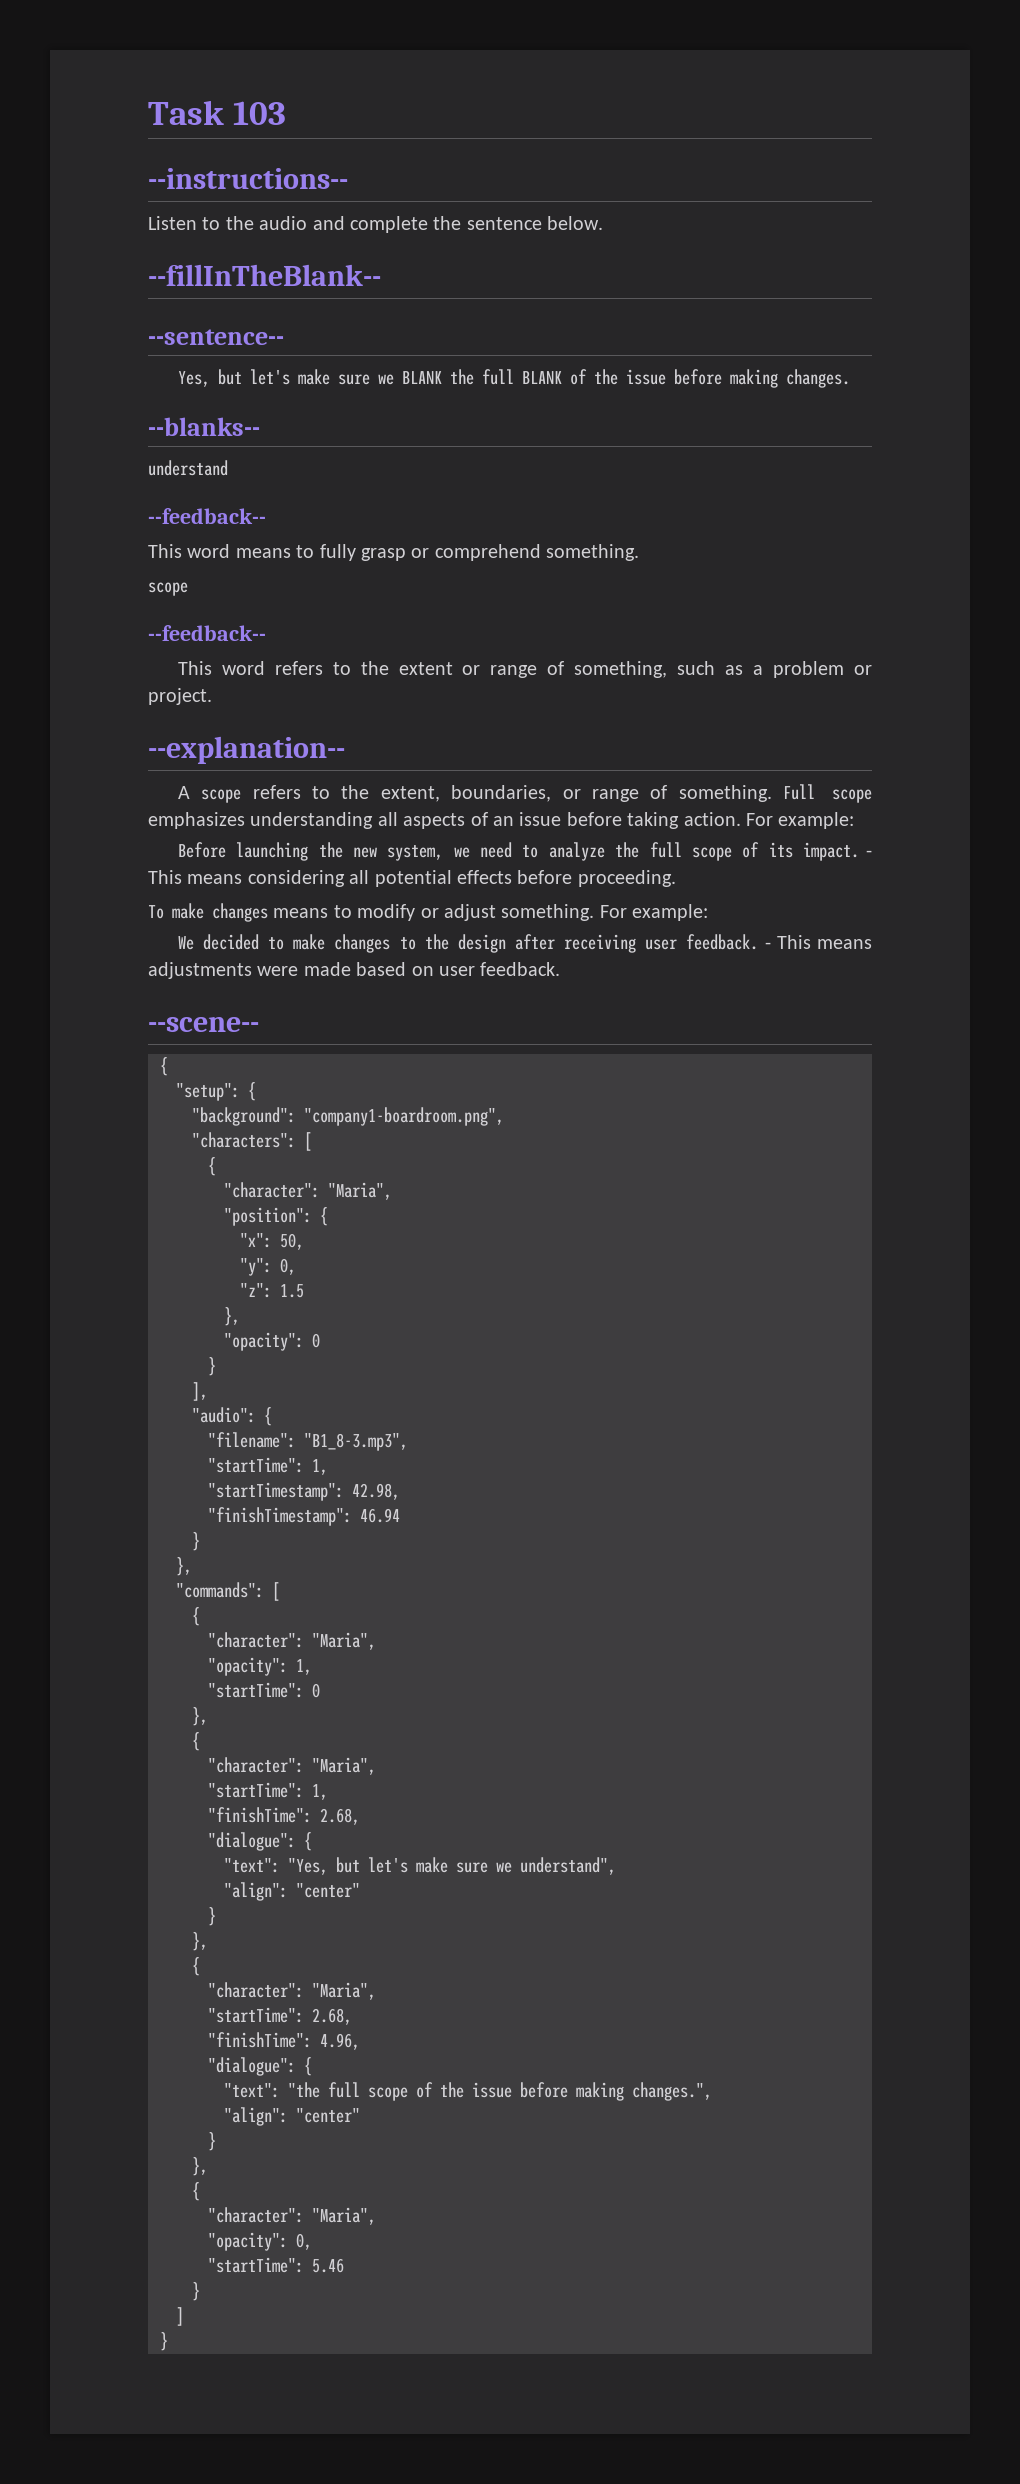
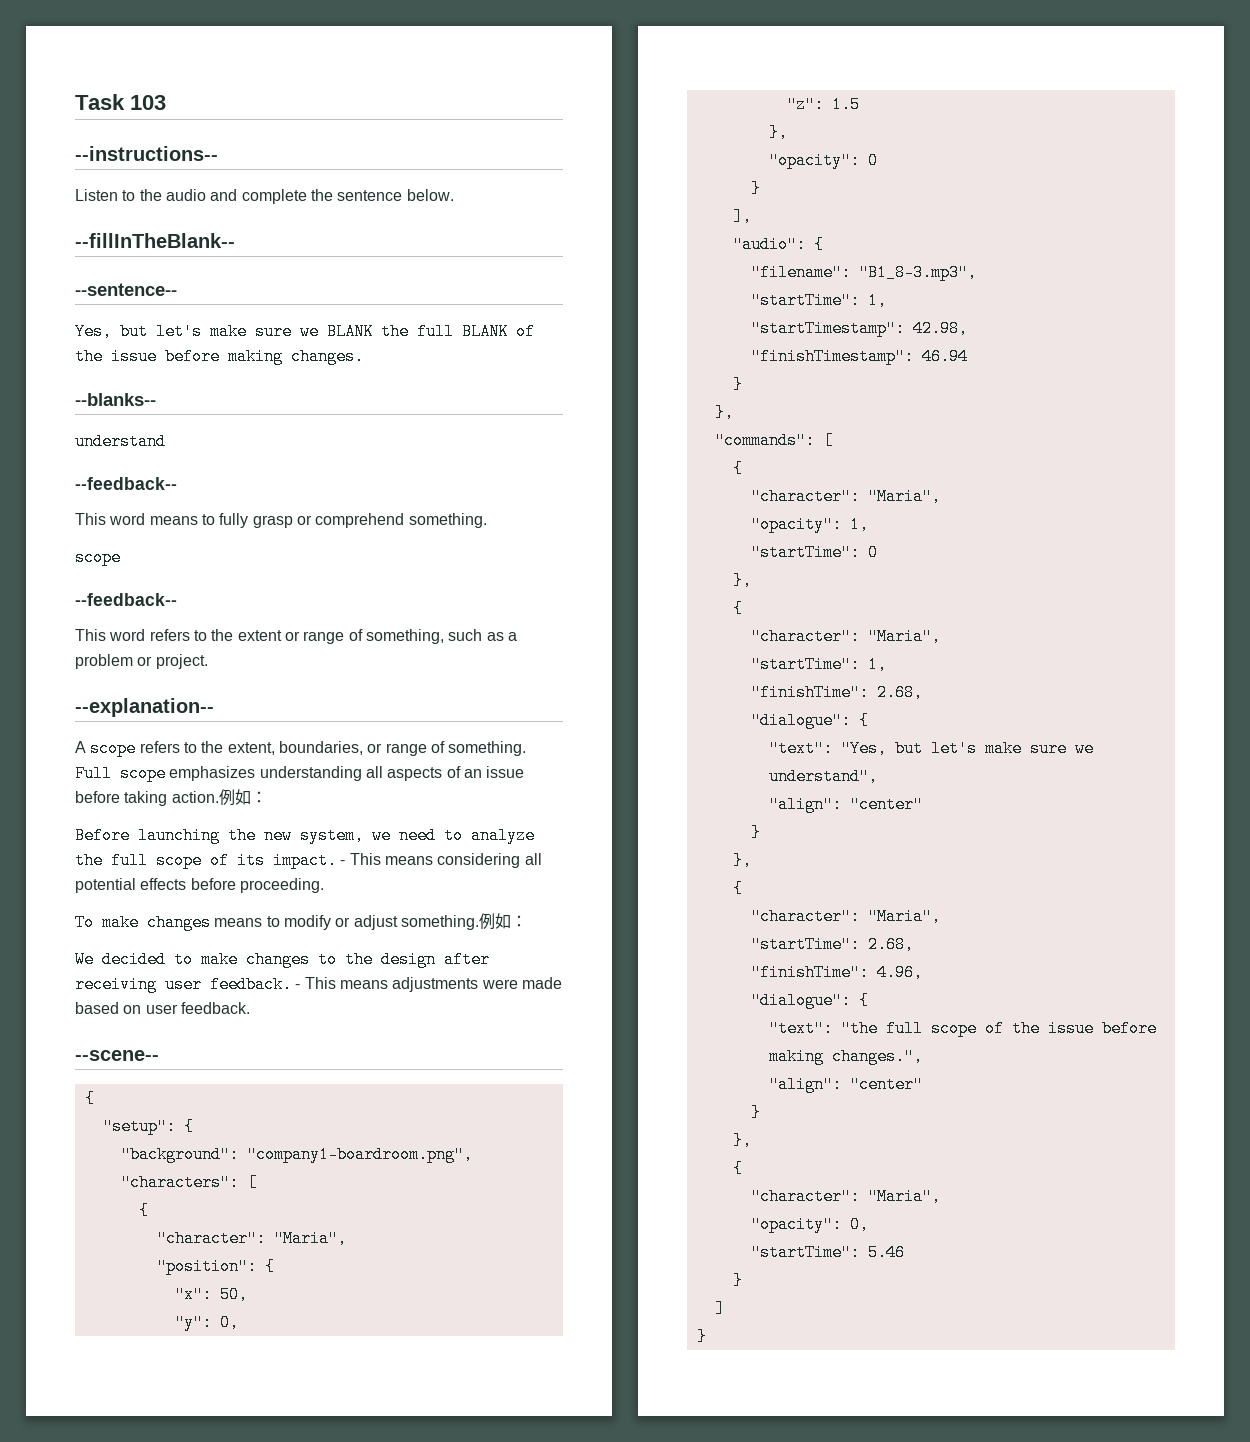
- Full scope emphasizes understanding all aspects of an issue before taking action. For example:
+ Full scope emphasizes understanding all aspects of an issue before taking action.例如：
- To make changes means to modify or adjust something. For example:
+ To make changes means to modify or adjust something.例如：

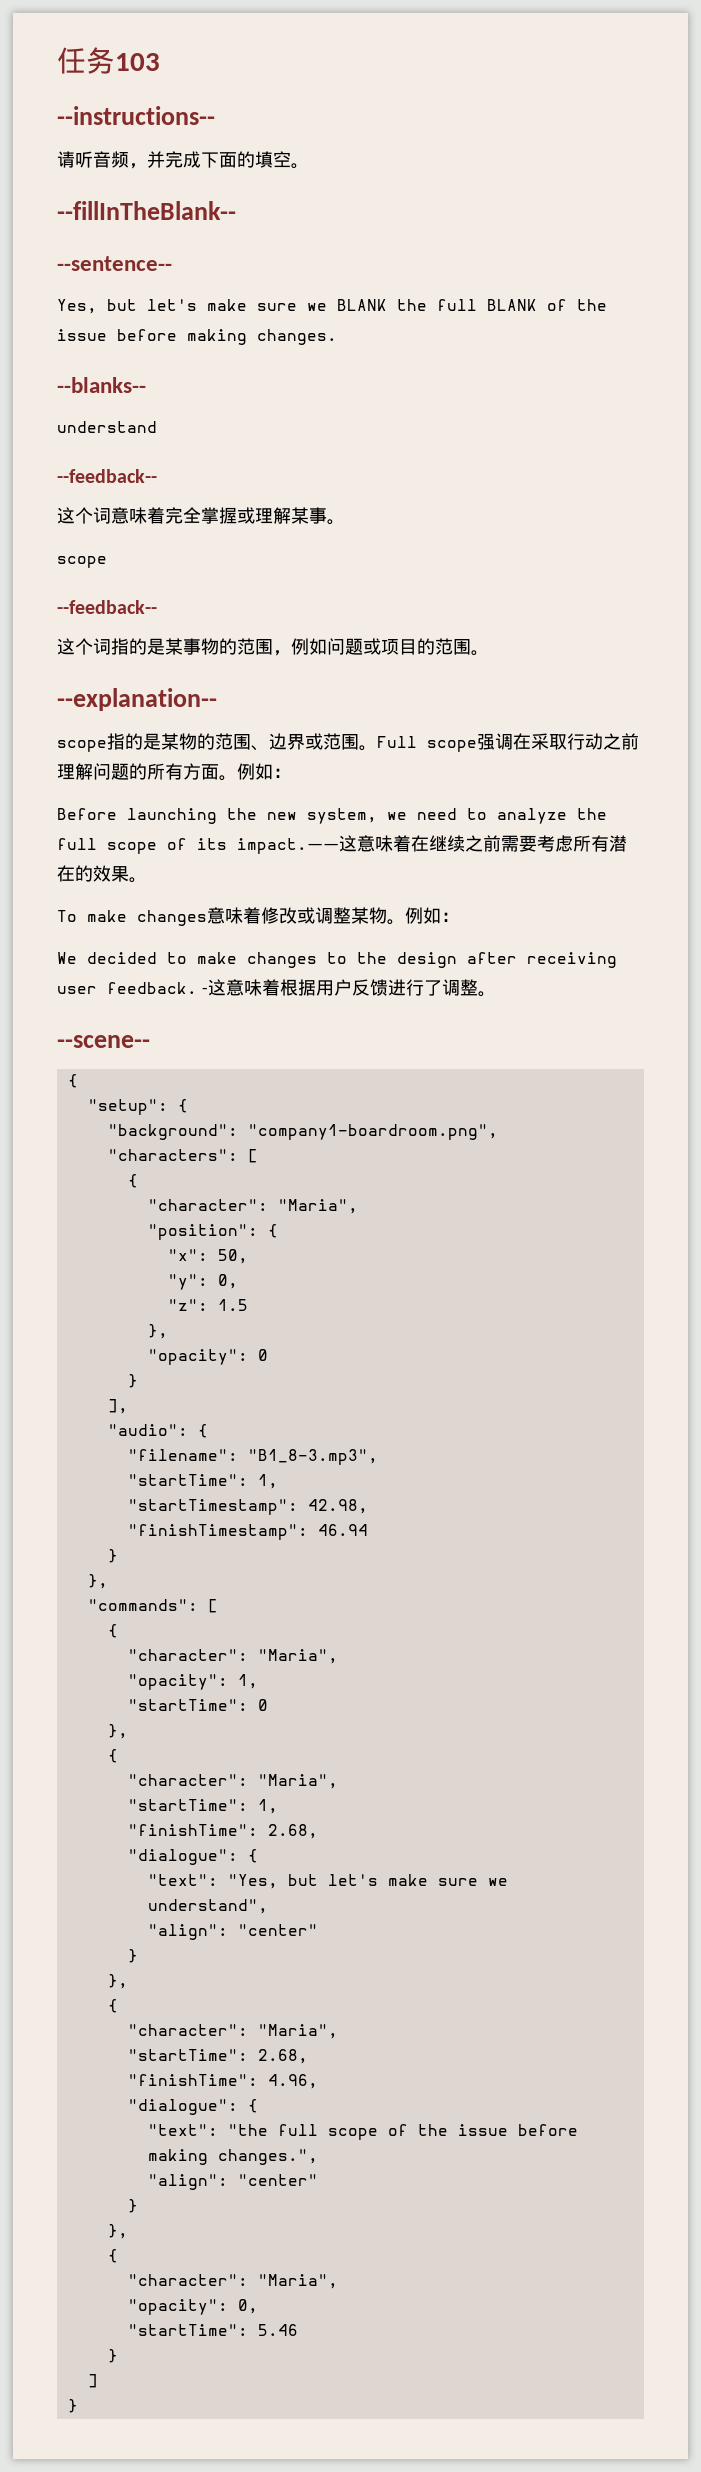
- Task 103
+ 任务103
- Listen to the audio and complete the sentence below.
+ 请听音频，并完成下面的填空。
- This word means to fully grasp or comprehend something.
+ 这个词意味着完全掌握或理解某事。
  scope
  --feedback--
- This word refers to the extent or range of something, such as a problem or project.
+ 这个词指的是某事物的范围，例如问题或项目的范围。
  --explanation--
- A scope refers to the extent, boundaries, or range of something. Full scope emphasizes understanding all aspects of an issue before taking action.
+ scope指的是某物的范围、边界或范围。Full scope强调在采取行动之前理解问题的所有方面。
- Before launching the new system, we need to analyze the full scope of its impact. - This means considering all potential effects before proceeding.
- To make changes means to modify or adjust something.
+ Before launching the new system, we need to analyze the full scope of its impact.——这意味着在继续之前需要考虑所有潜在的效果。
+ To make changes意味着修改或调整某物。
- - This means adjustments were made based on user feedback.
+ -这意味着根据用户反馈进行了调整。

